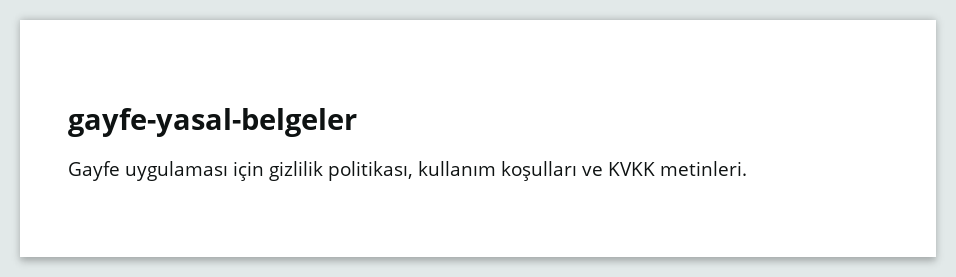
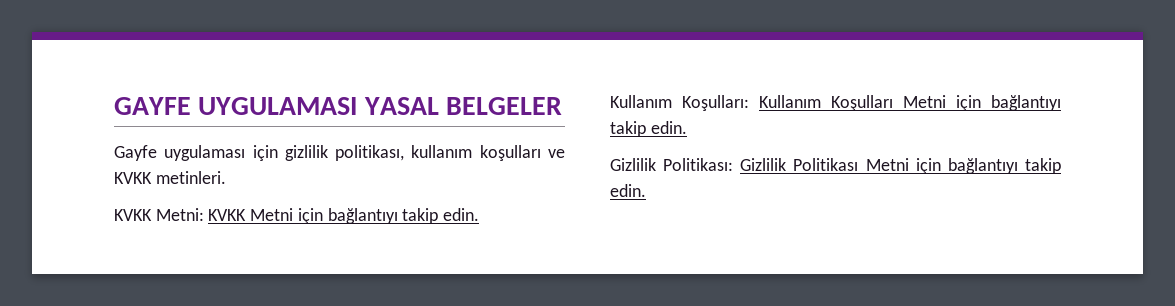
- gayfe-yasal-belgeler
+ GAYFE UYGULAMASI YASAL BELGELER
+ KVKK Metni: KVKK Metni için bağlantıyı takip edin.
+ Kullanım Koşulları: Kullanım Koşulları Metni için bağlantıyı takip edin.
+ Gizlilik Politikası: Gizlilik Politikası Metni için bağlantıyı takip edin.

